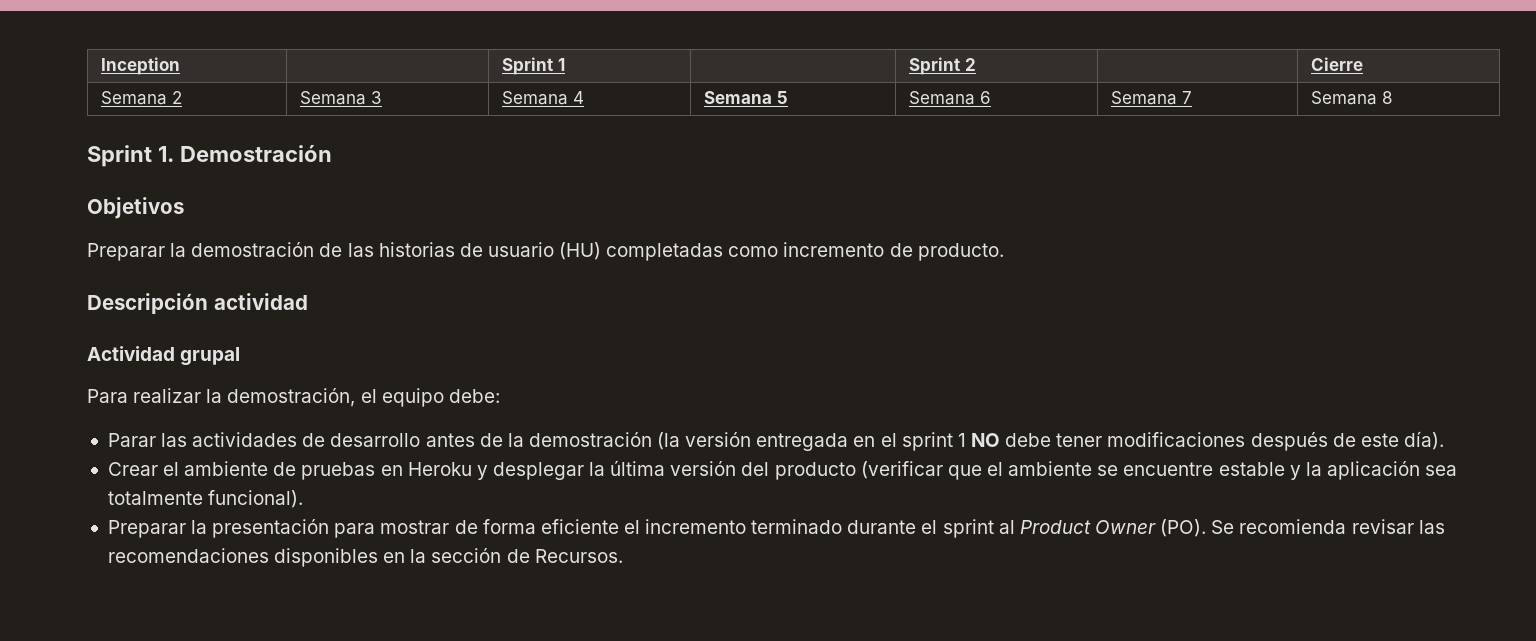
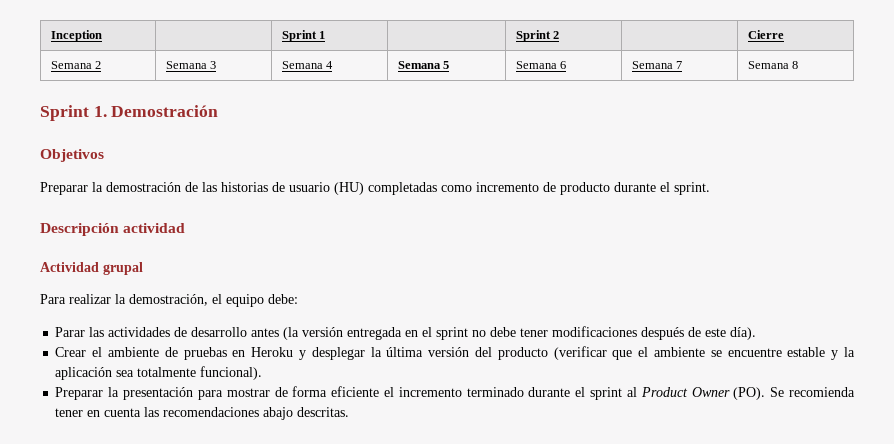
- Preparar la demostración de las historias de usuario (HU) completadas como incremento de producto.
+ Preparar la demostración de las historias de usuario (HU) completadas como incremento de producto durante el sprint.
- Parar las actividades de desarrollo antes de la demostración (la versión entregada en el sprint 1 NO debe tener modificaciones después de este día).
+ Parar las actividades de desarrollo antes (la versión entregada en el sprint no debe tener modificaciones después de este día).
- Preparar la presentación para mostrar de forma eficiente el incremento terminado durante el sprint al Product Owner (PO). Se recomienda revisar las recomendaciones disponibles en la sección de Recursos.
+ Preparar la presentación para mostrar de forma eficiente el incremento terminado durante el sprint al Product Owner (PO). Se recomienda tener en cuenta las recomendaciones abajo descritas.

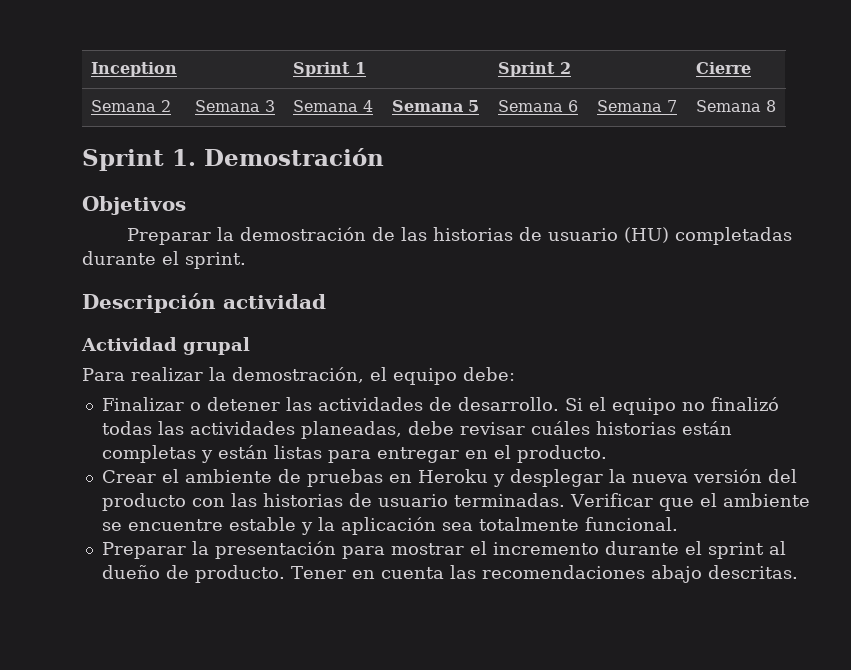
- Preparar la demostración de las historias de usuario (HU) completadas como incremento de producto durante el sprint.
+ Preparar la demostración de las historias de usuario (HU) completadas durante el sprint.
- Parar las actividades de desarrollo antes (la versión entregada en el sprint no debe tener modificaciones después de este día).
+ Finalizar o detener las actividades de desarrollo. Si el equipo no finalizó todas las actividades planeadas, debe revisar cuáles historias están completas y están listas para entregar en el producto.
- Crear el ambiente de pruebas en Heroku y desplegar la última versión del producto (verificar que el ambiente se encuentre estable y la aplicación sea totalmente funcional).
+ Crear el ambiente de pruebas en Heroku y desplegar la nueva versión del producto con las historias de usuario terminadas. Verificar que el ambiente se encuentre estable y la aplicación sea totalmente funcional.
- Preparar la presentación para mostrar de forma eficiente el incremento terminado durante el sprint al Product Owner (PO). Se recomienda tener en cuenta las recomendaciones abajo descritas.
+ Preparar la presentación para mostrar el incremento durante el sprint al dueño de producto. Tener en cuenta las recomendaciones abajo descritas.

